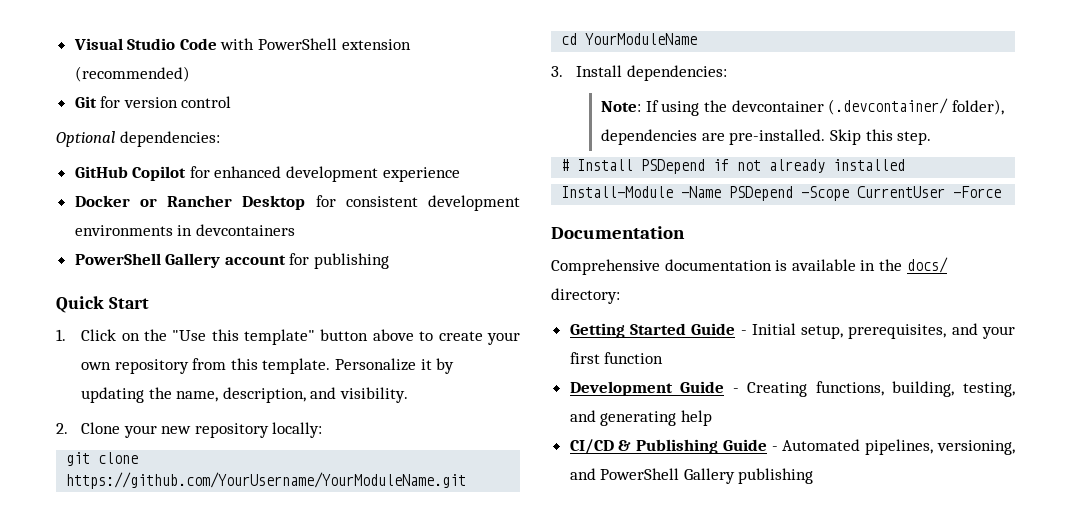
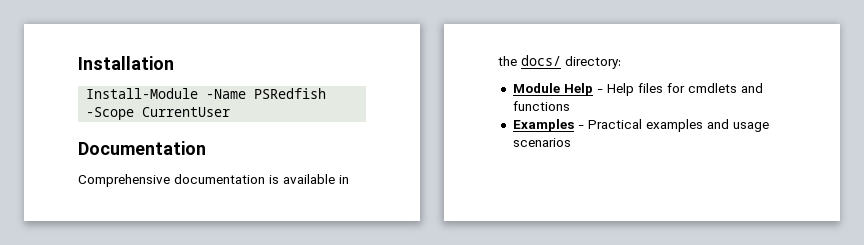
- Visual Studio Code with PowerShell extension (recommended)
- Git for version control
- Optional dependencies:
- GitHub Copilot for enhanced development experience
- Docker or Rancher Desktop for consistent development environments in devcontainers
- PowerShell Gallery account for publishing
- Quick Start
- 1. Click on the "Use this template" button above to create your own repository from this template. Personalize it by updating the name, description, and visibility.
- 2. Clone your new repository locally:
- git clone https://github.com/YourUsername/YourModuleName.git
- cd YourModuleName
- 3. Install dependencies:
- Note: If using the devcontainer (.devcontainer/ folder), dependencies are pre-installed. Skip this step.
- # Install PSDepend if not already installed
+ Installation
- Install-Module -Name PSDepend -Scope CurrentUser -Force
+ Install-Module -Name PSRedfish -Scope CurrentUser
- Getting Started Guide - Initial setup, prerequisites, and your first function
- Development Guide - Creating functions, building, testing, and generating help
- CI/CD & Publishing Guide - Automated pipelines, versioning, and PowerShell Gallery publishing
+ Module Help - Help files for cmdlets and functions
+ Examples - Practical examples and usage scenarios

